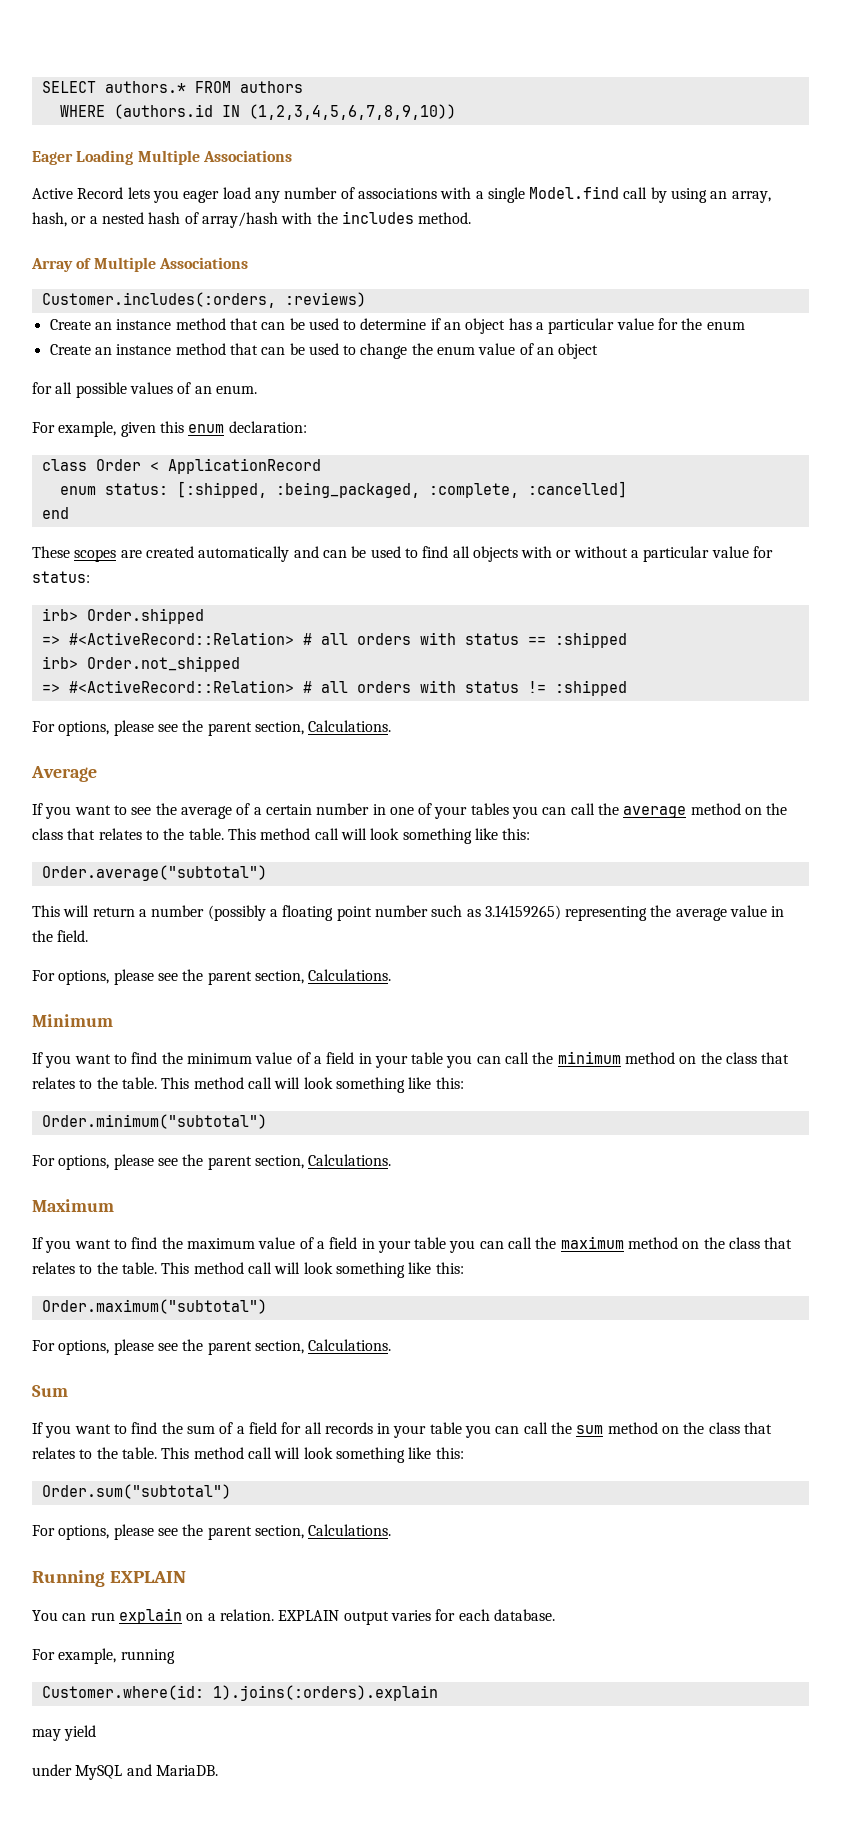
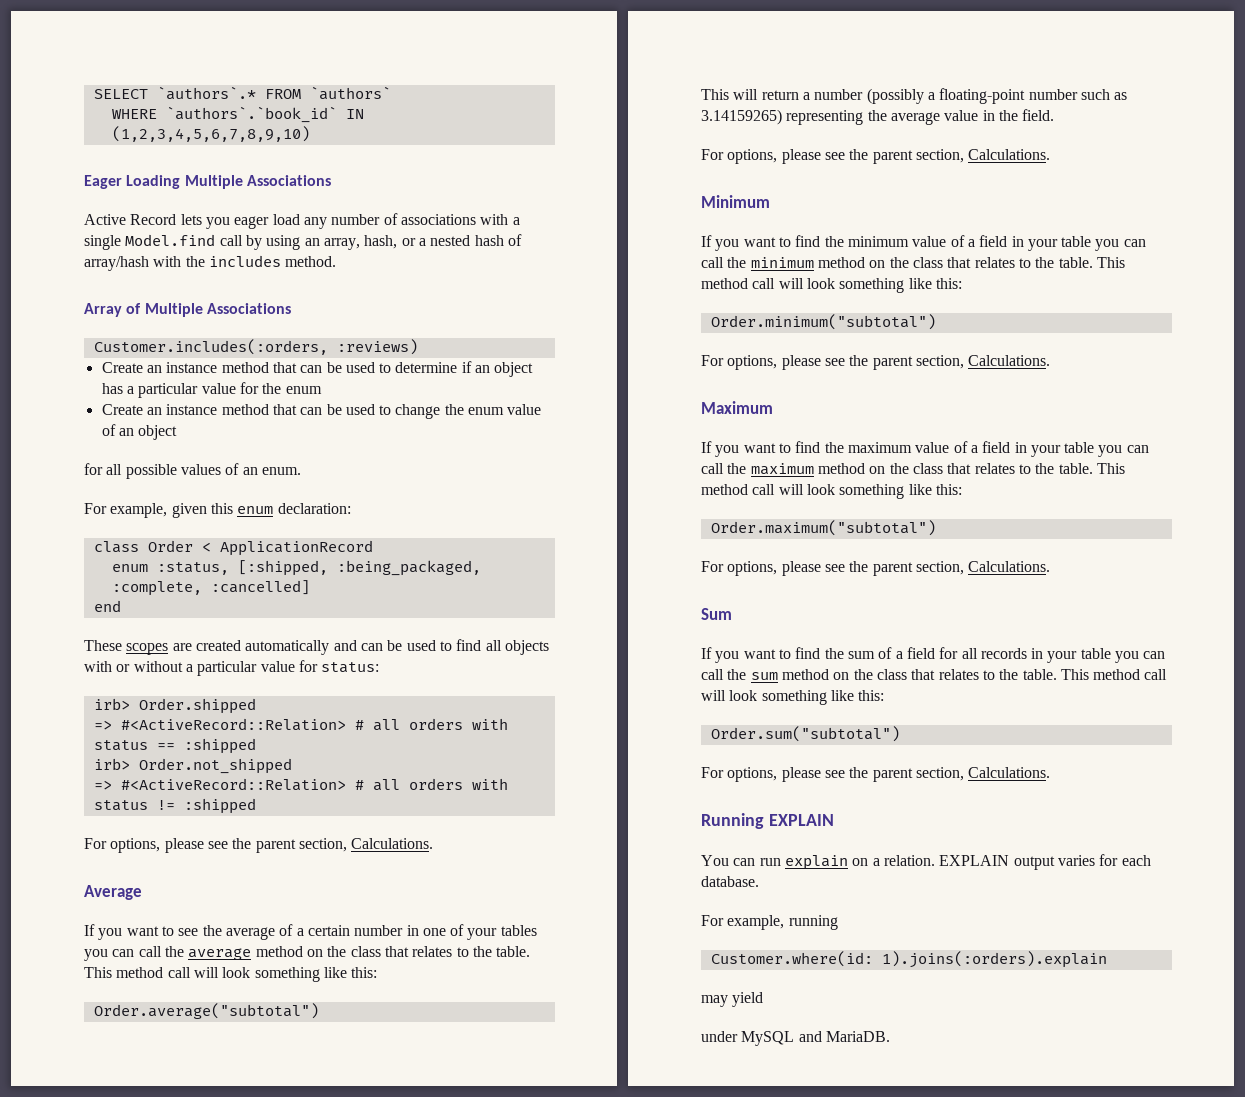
- SELECT authors.* FROM authors
- WHERE (authors.id IN (1,2,3,4,5,6,7,8,9,10))
+ SELECT `authors`.* FROM `authors`
+ WHERE `authors`.`book_id` IN (1,2,3,4,5,6,7,8,9,10)
- enum status: [:shipped, :being_packaged, :complete, :cancelled]
+ enum :status, [:shipped, :being_packaged, :complete, :cancelled]
- This will return a number (possibly a floating point number such as 3.14159265) representing the average value in the field.
+ This will return a number (possibly a floating-point number such as 3.14159265) representing the average value in the field.

